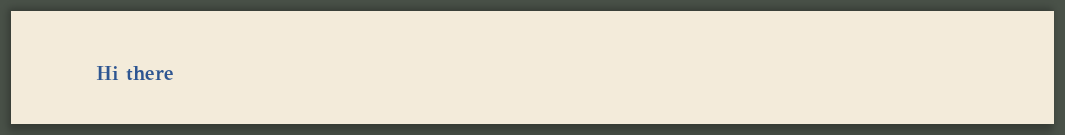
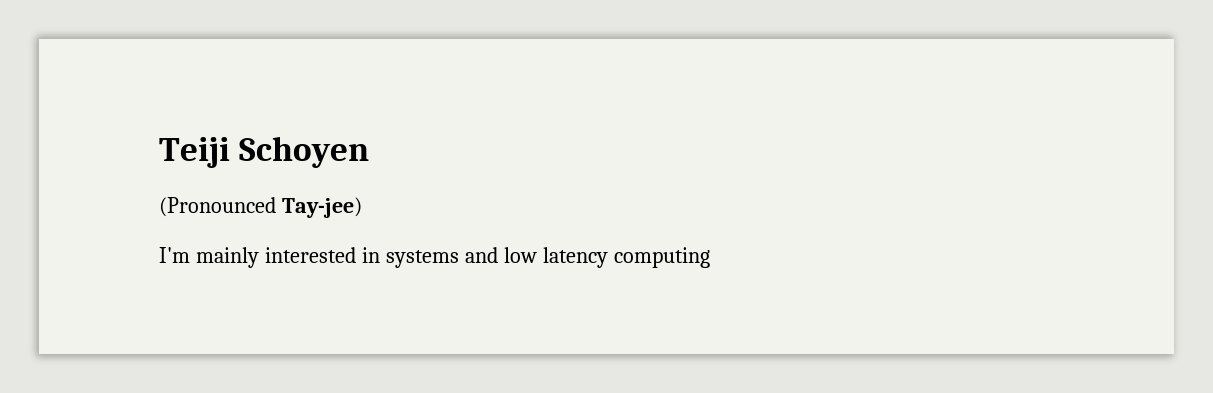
- Hi there
+ Teiji Schoyen
+ (Pronounced Tay-jee)
+ I'm mainly interested in systems and low latency computing

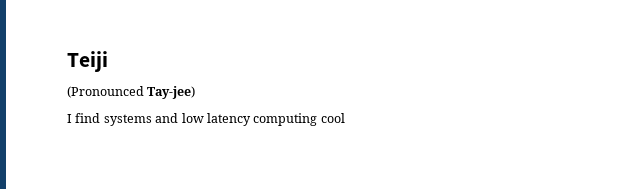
- Teiji Schoyen
+ Teiji
- I'm mainly interested in systems and low latency computing
+ I find systems and low latency computing cool

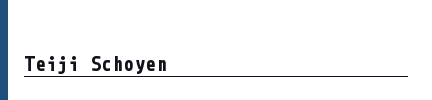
- Teiji
- (Pronounced Tay-jee)
- I find systems and low latency computing cool
+ Teiji Schoyen

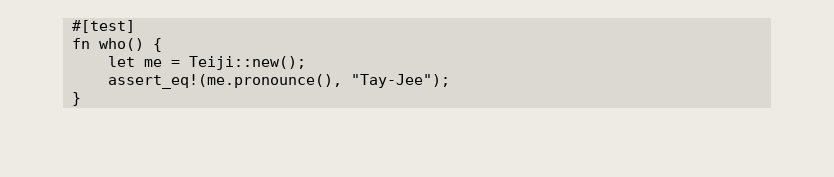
- Teiji Schoyen
+ #[test]
+ fn who() {
+ let me = Teiji::new();
+ assert_eq!(me.pronounce(), "Tay-Jee");
+ }

